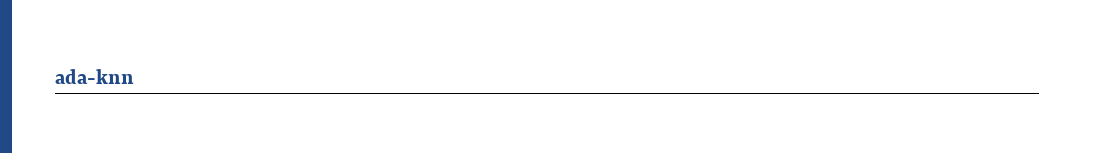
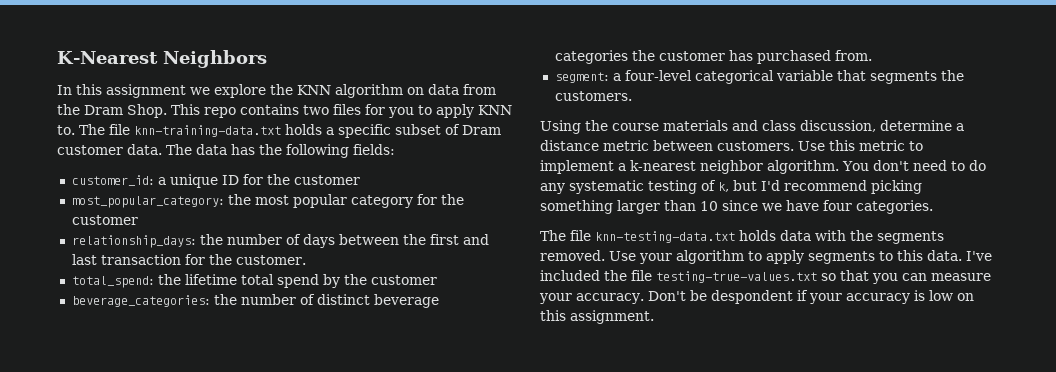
- ada-knn
+ K-Nearest Neighbors
+ In this assignment we explore the KNN algorithm on data from the Dram Shop. This repo contains two files for you to apply KNN to. The file knn-training-data.txt holds a specific subset of Dram customer data. The data has the following fields:
+ customer_id: a unique ID for the customer
+ most_popular_category: the most popular category for the customer
+ relationship_days: the number of days between the first and last transaction for the customer.
+ total_spend: the lifetime total spend by the customer
+ beverage_categories: the number of distinct beverage categories the customer has purchased from.
+ segment: a four-level categorical variable that segments the customers.
+ Using the course materials and class discussion, determine a distance metric between customers. Use this metric to implement a k-nearest neighbor algorithm. You don't need to do any systematic testing of k, but I'd recommend picking something larger than 10 since we have four categories.
+ The file knn-testing-data.txt holds data with the segments removed. Use your algorithm to apply segments to this data. I've included the file testing-true-values.txt so that you can measure your accuracy. Don't be despondent if your accuracy is low on this assignment.

